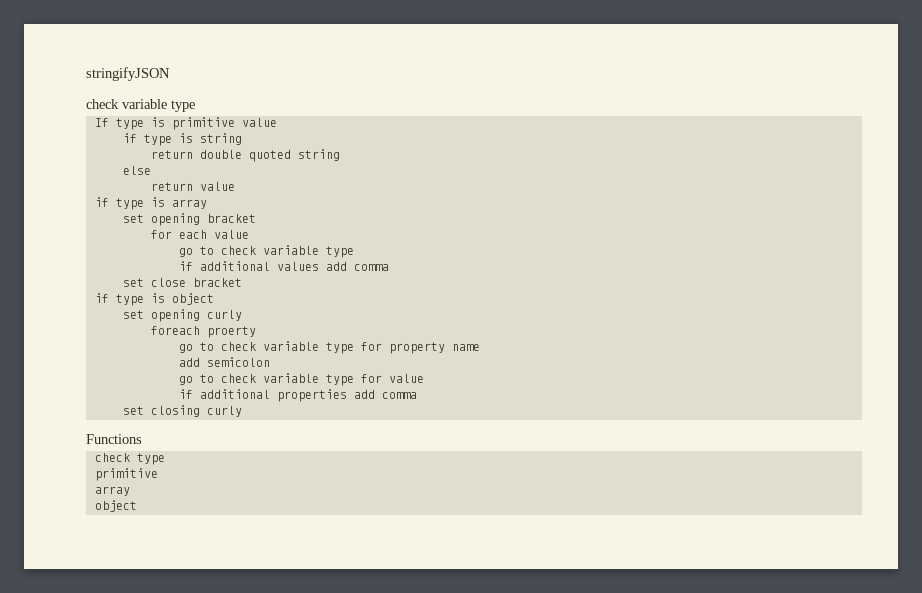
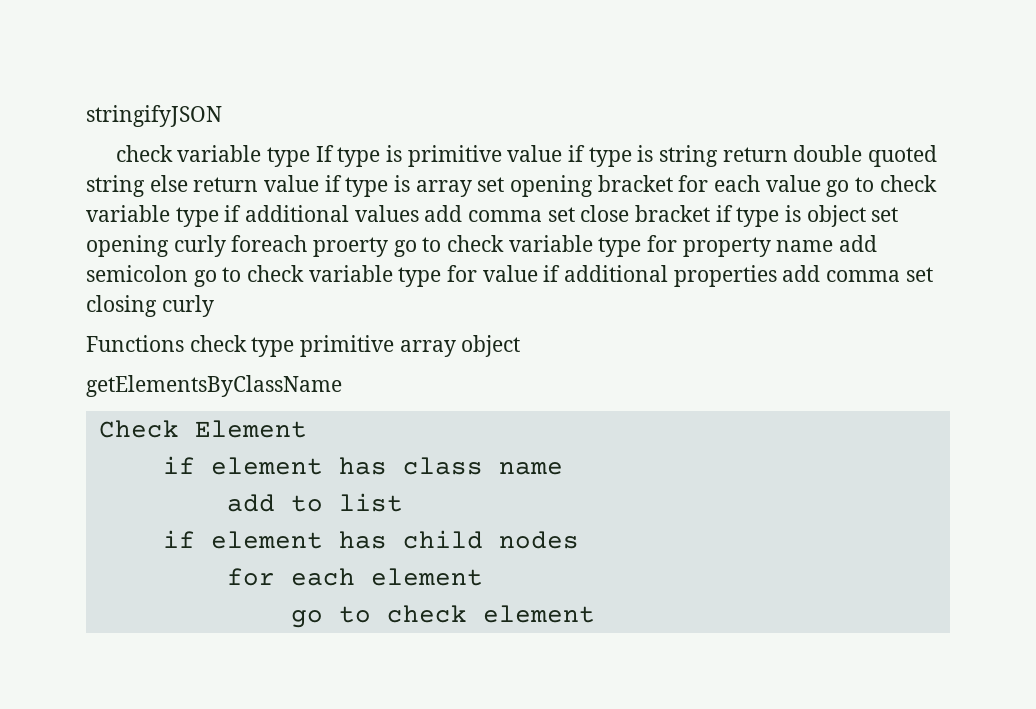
  stringifyJSON
- check variable type
- If type is primitive value
- if type is string
- return double quoted string
- else
- return value
- if type is array
- set opening bracket
- for each value
- go to check variable type
- if additional values add comma
- set close bracket
- if type is object
- set opening curly
- foreach proerty
- go to check variable type for property name
- add semicolon
- go to check variable type for value
- if additional properties add comma
- set closing curly
+ check variable type If type is primitive value if type is string return double quoted string else return value if type is array set opening bracket for each value go to check variable type if additional values add comma set close bracket if type is object set opening curly foreach proerty go to check variable type for property name add semicolon go to check variable type for value if additional properties add comma set closing curly
- Functions
- check type
- primitive
- array
- object
+ Functions check type primitive array object
+ getElementsByClassName
+ Check Element
+ if element has class name
+ add to list
+ if element has child nodes
+ for each element
+ go to check element

